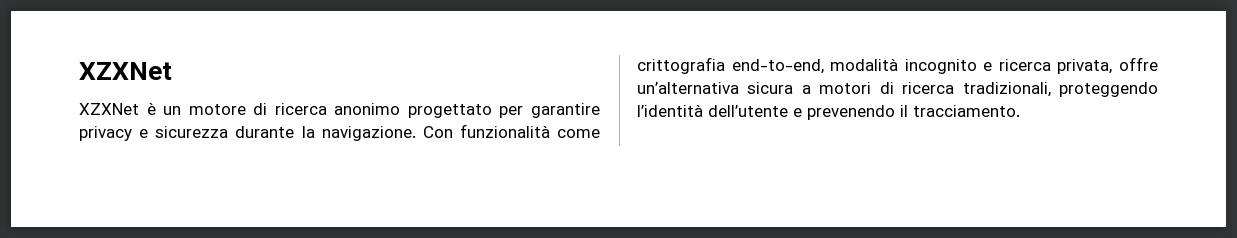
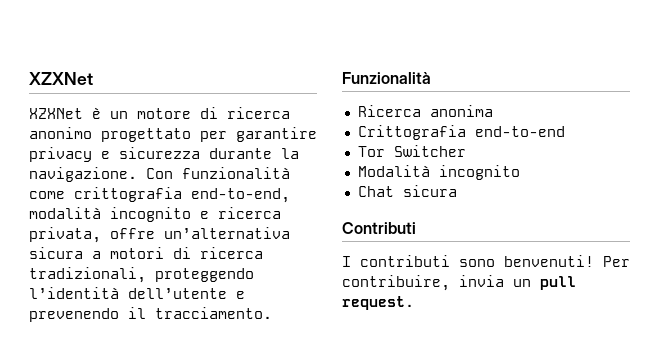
+ Funzionalità
+ Ricerca anonima
+ Crittografia end-to-end
+ Tor Switcher
+ Modalità incognito
+ Chat sicura
+ Contributi
+ I contributi sono benvenuti! Per contribuire, invia un pull request.

